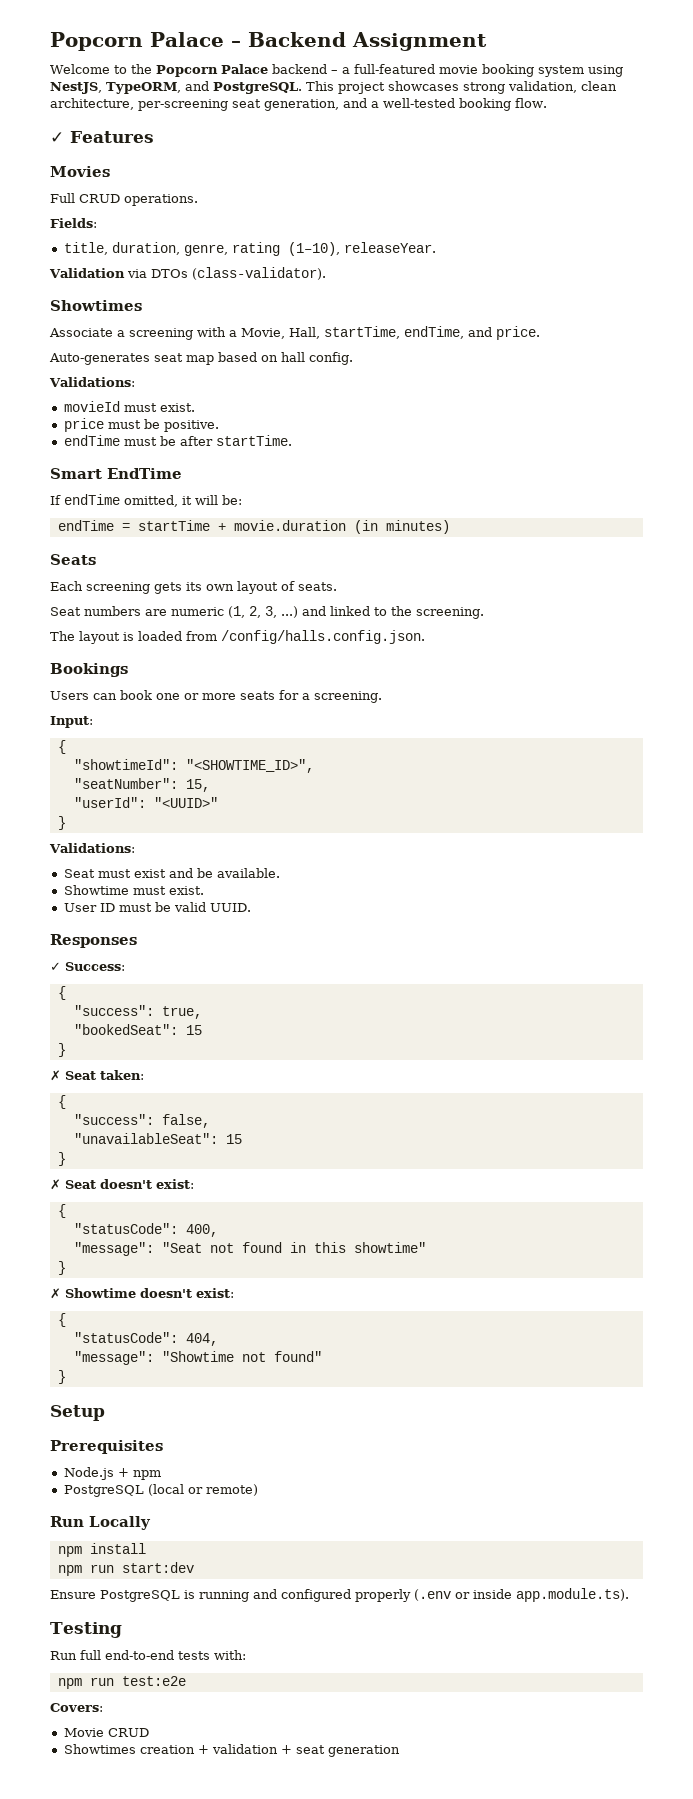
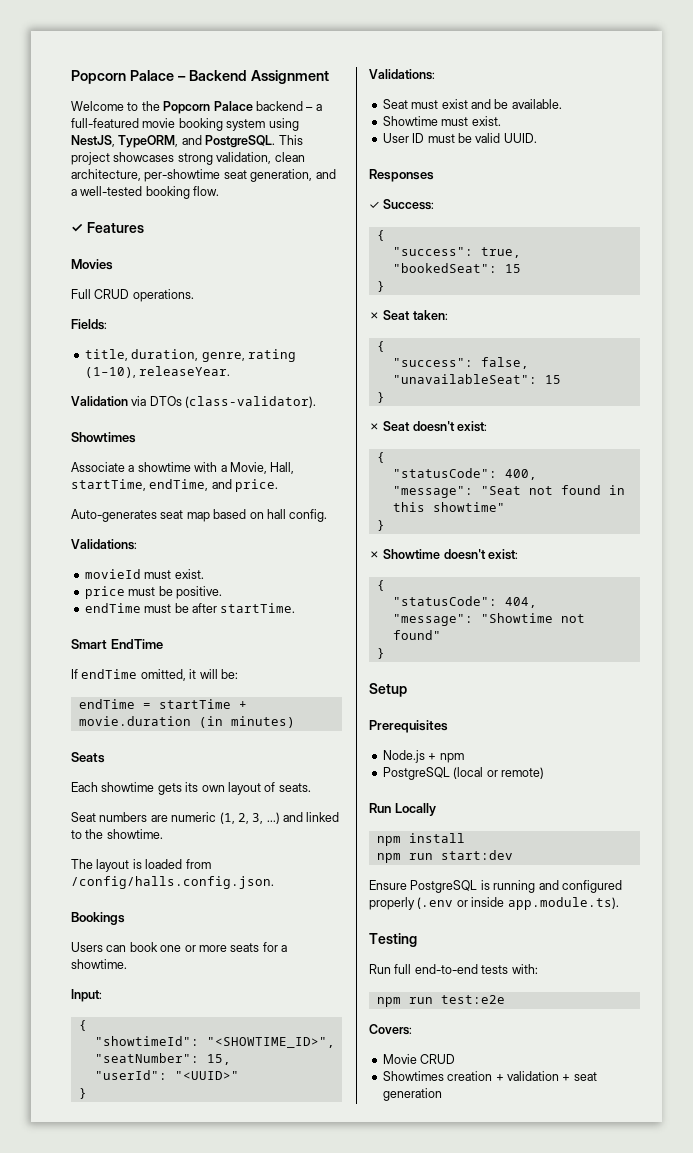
- This project showcases strong validation, clean architecture, per-screening seat generation, and a well-tested booking flow.
+ This project showcases strong validation, clean architecture, per-showtime seat generation, and a well-tested booking flow.
- Associate a screening with a Movie, Hall, startTime, endTime, and price.
+ Associate a showtime with a Movie, Hall, startTime, endTime, and price.
- Each screening gets its own layout of seats.
+ Each showtime gets its own layout of seats.
- Seat numbers are numeric (1, 2, 3, ...) and linked to the screening.
+ Seat numbers are numeric (1, 2, 3, ...) and linked to the showtime.
- Users can book one or more seats for a screening.
+ Users can book one or more seats for a showtime.

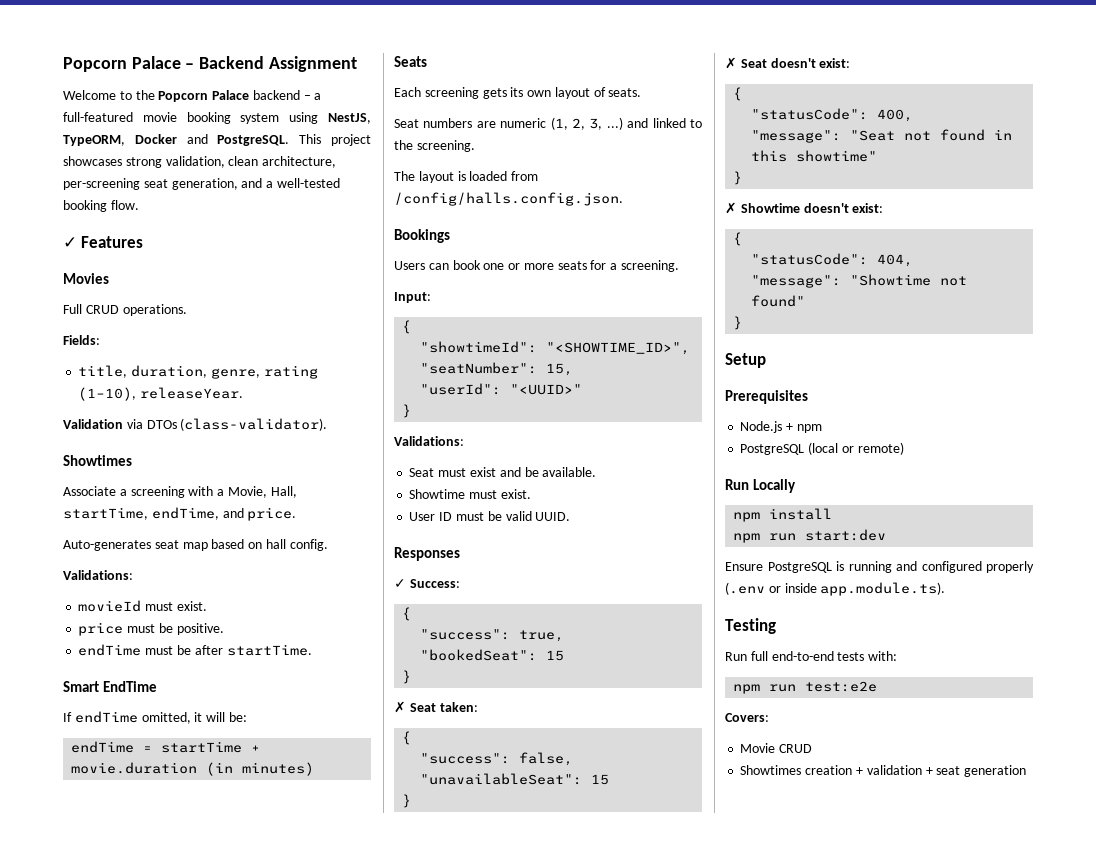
- Welcome to the Popcorn Palace backend – a full-featured movie booking system using NestJS, TypeORM, and PostgreSQL.
+ Welcome to the Popcorn Palace backend – a full-featured movie booking system using NestJS, TypeORM, Docker and PostgreSQL.
- This project showcases strong validation, clean architecture, per-showtime seat generation, and a well-tested booking flow.
+ This project showcases strong validation, clean architecture, per-screening seat generation, and a well-tested booking flow.
- Associate a showtime with a Movie, Hall, startTime, endTime, and price.
+ Associate a screening with a Movie, Hall, startTime, endTime, and price.
- Each showtime gets its own layout of seats.
+ Each screening gets its own layout of seats.
- Seat numbers are numeric (1, 2, 3, ...) and linked to the showtime.
+ Seat numbers are numeric (1, 2, 3, ...) and linked to the screening.
- Users can book one or more seats for a showtime.
+ Users can book one or more seats for a screening.

